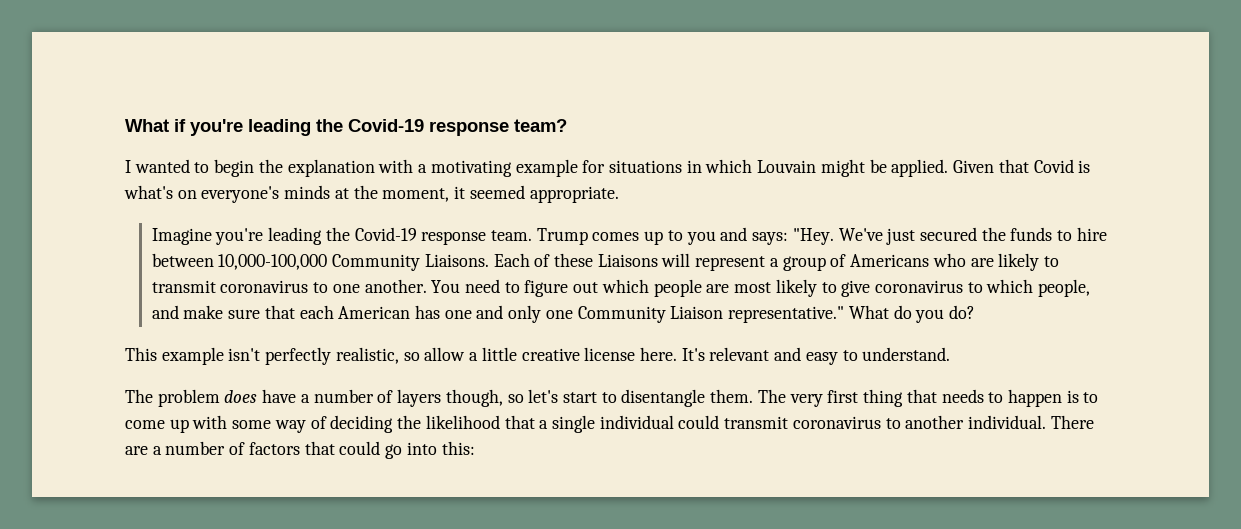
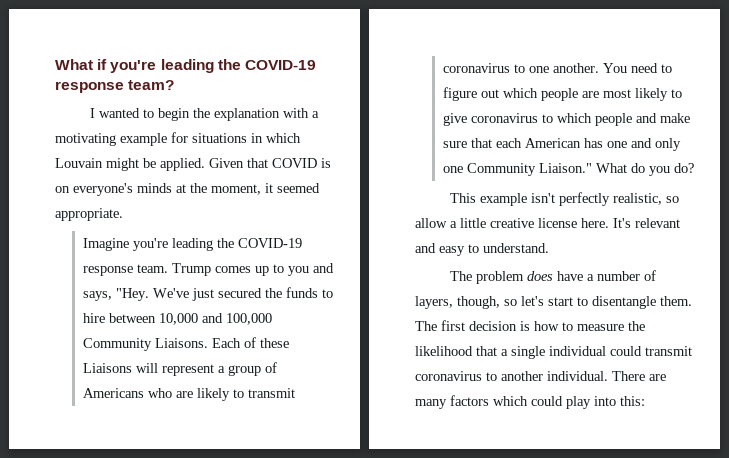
- What if you're leading the Covid-19 response team?
+ What if you're leading the COVID-19 response team?
- Given that Covid is what's on everyone's minds at the moment, it seemed appropriate.
+ Given that COVID is on everyone's minds at the moment, it seemed appropriate.
- Imagine you're leading the Covid-19 response team.
+ Imagine you're leading the COVID-19 response team.
- Trump comes up to you and says: "Hey. We've just secured the funds to hire between 10,000-100,000 Community Liaisons.
+ Trump comes up to you and says, "Hey. We've just secured the funds to hire between 10,000 and 100,000 Community Liaisons.
- You need to figure out which people are most likely to give coronavirus to which people, and make sure that each American has one and only one Community Liaison representative."
+ You need to figure out which people are most likely to give coronavirus to which people and make sure that each American has one and only one Community Liaison."
- The problem does have a number of layers though, so let's start to disentangle them.
+ The problem does have a number of layers, though, so let's start to disentangle them.
- The very first thing that needs to happen is to come up with some way of deciding the likelihood that a single individual could transmit coronavirus to another individual.
+ The first decision is how to measure the likelihood that a single individual could transmit coronavirus to another individual.
- There are a number of factors that could go into this:
+ There are many factors which could play into this:

